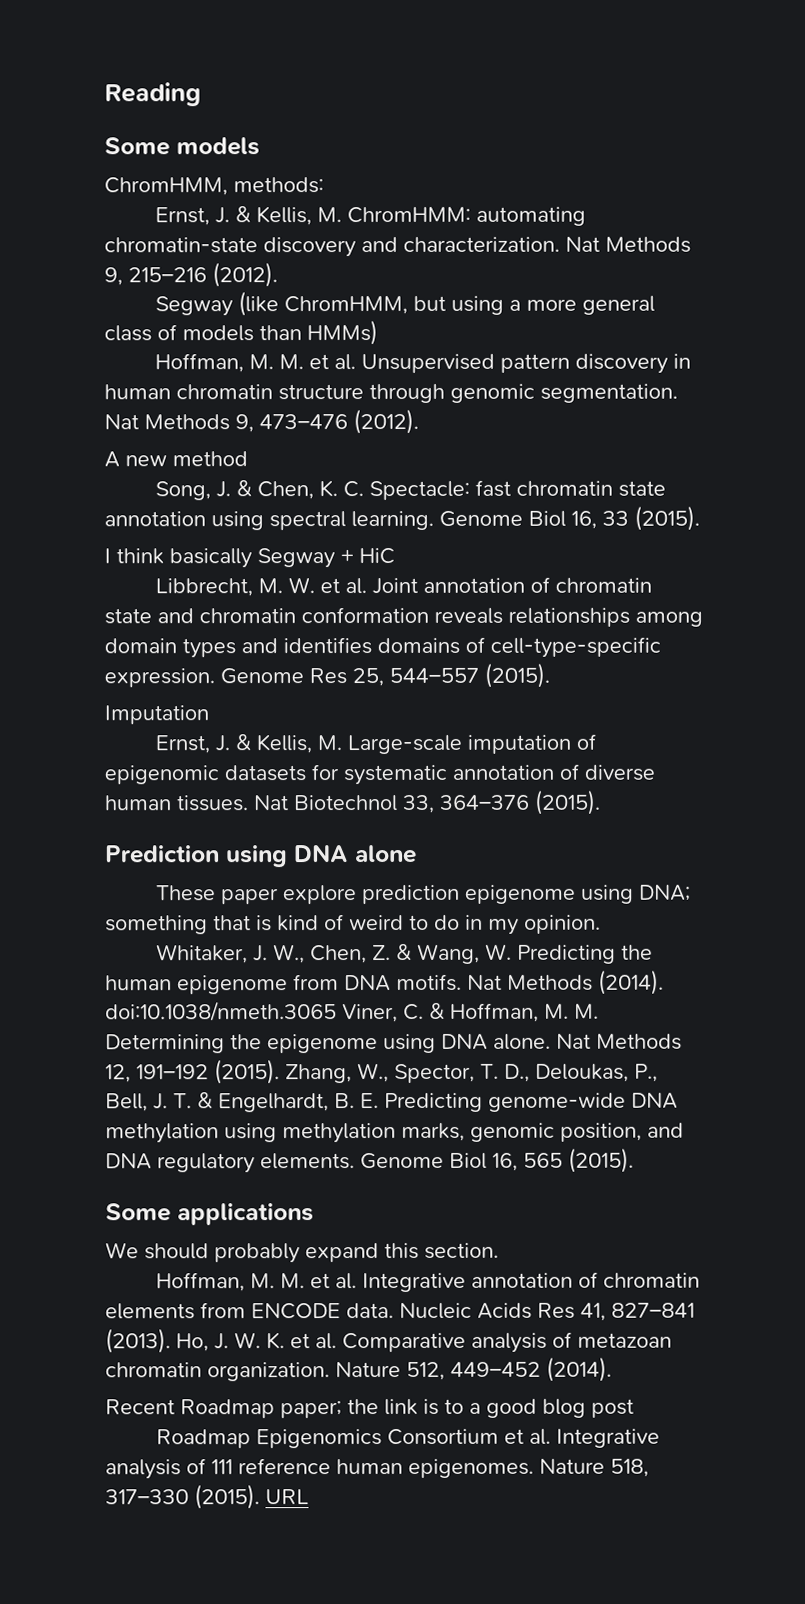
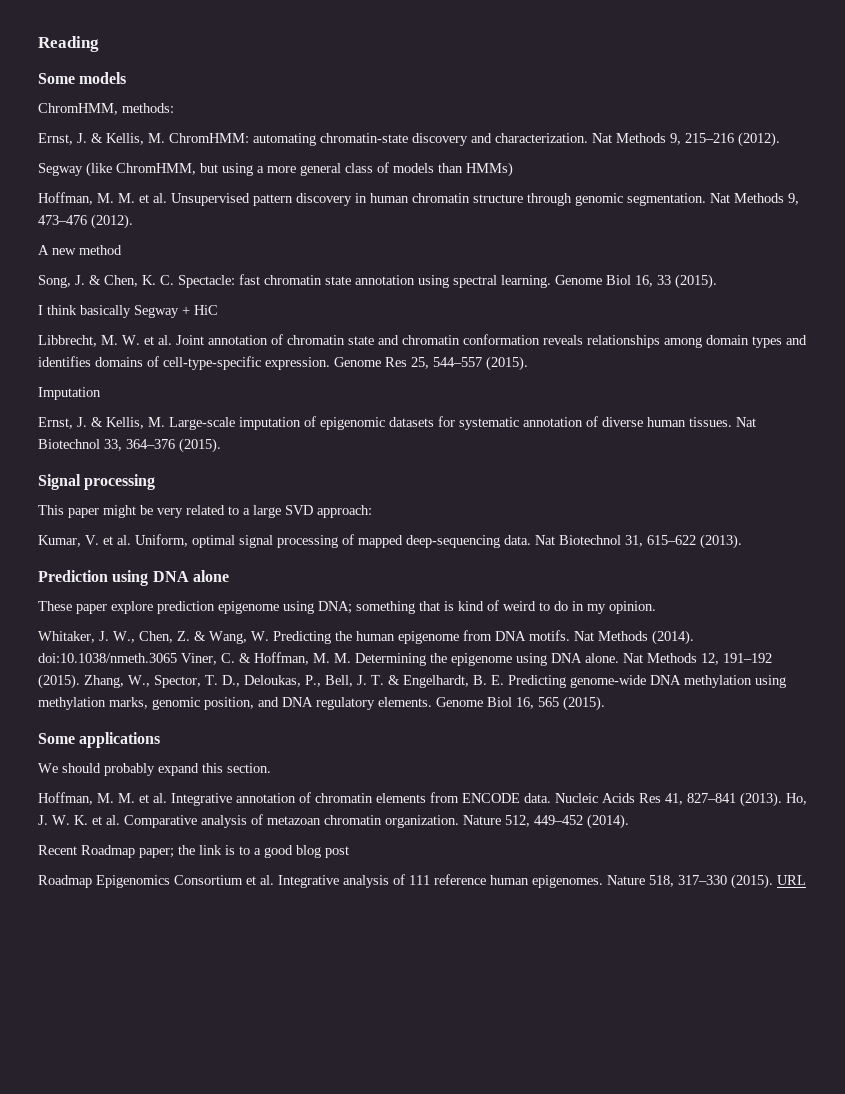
+ Signal processing
+ This paper might be very related to a large SVD approach:
+ Kumar, V. et al. Uniform, optimal signal processing of mapped deep-sequencing data. Nat Biotechnol 31, 615–622 (2013).

